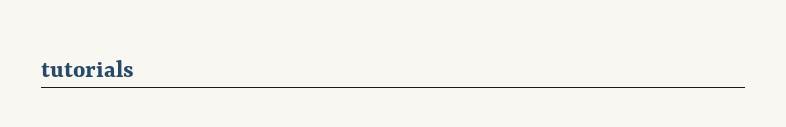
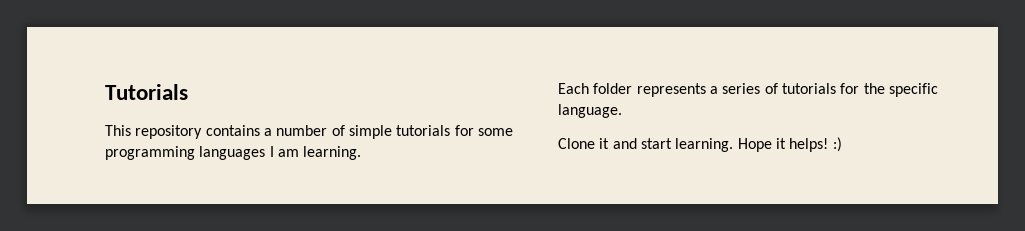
- tutorials
+ Tutorials
+ This repository contains a number of simple tutorials for some programming languages I am learning.
+ Each folder represents a series of tutorials for the specific language.
+ Clone it and start learning. Hope it helps! :)

